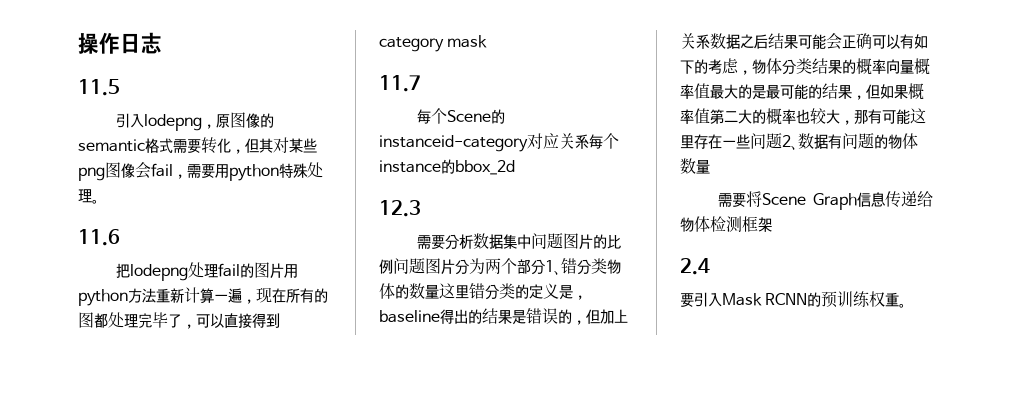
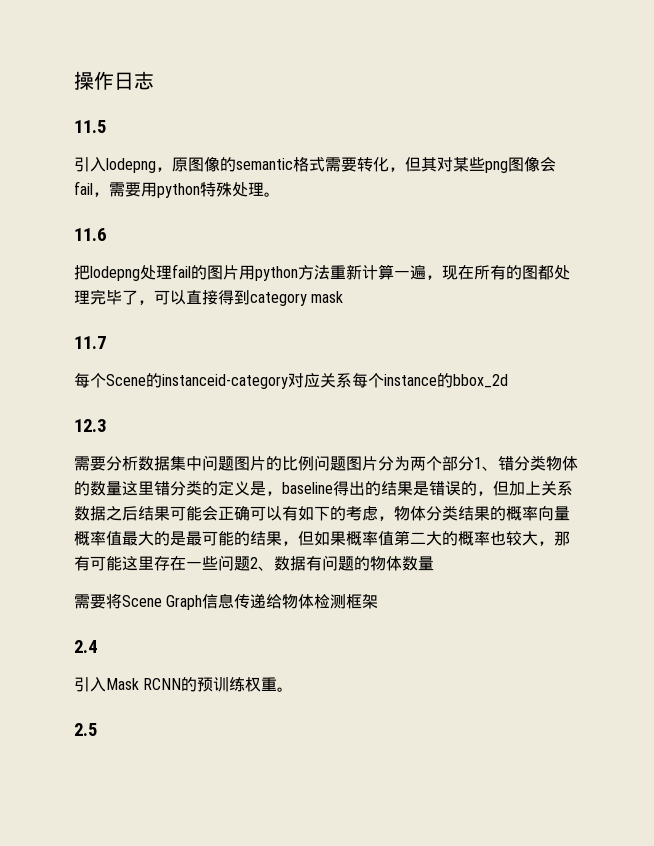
- 要引入Mask RCNN的预训练权重。
+ 引入Mask RCNN的预训练权重。
+ 2.5

